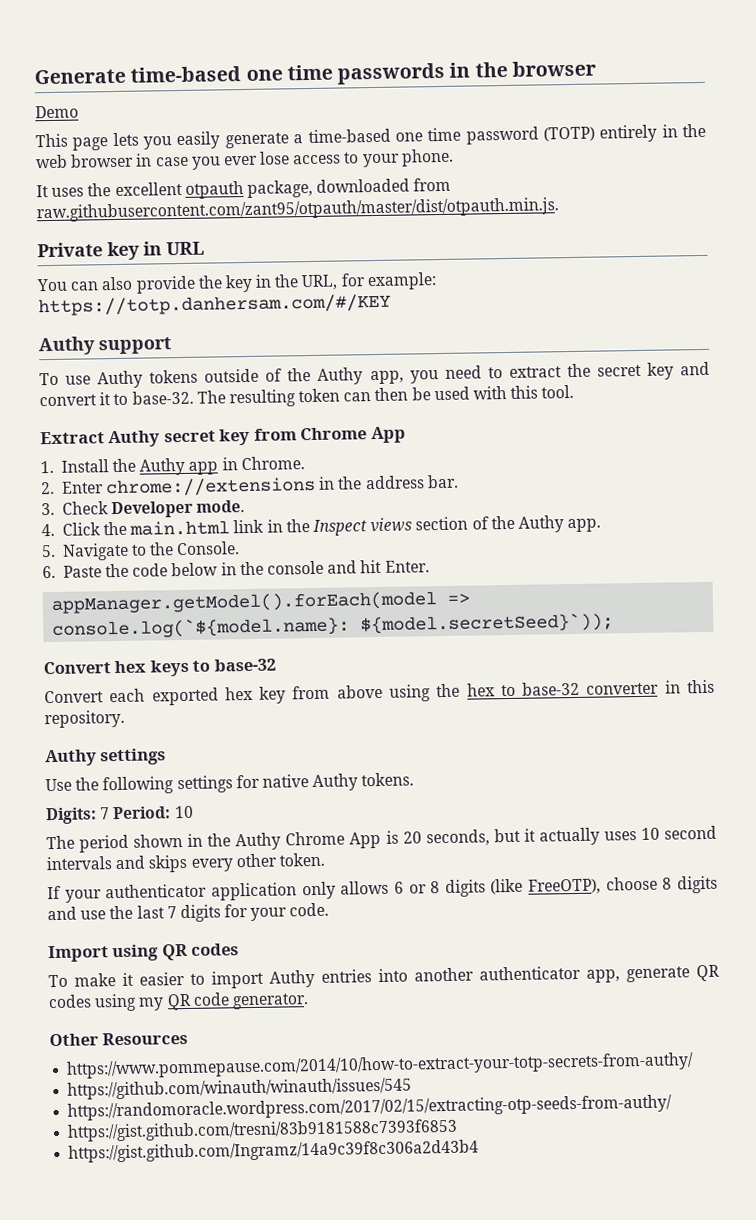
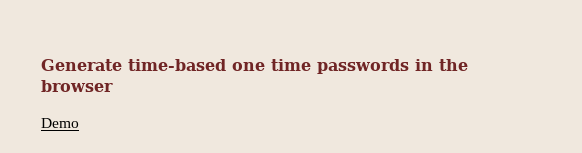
- This page lets you easily generate a time-based one time password (TOTP) entirely in the web browser in case you ever lose access to your phone.
- It uses the excellent otpauth package, downloaded from raw.githubusercontent.com/zant95/otpauth/master/dist/otpauth.min.js.
- Private key in URL
- You can also provide the key in the URL, for example: https://totp.danhersam.com/#/KEY
- Authy support
- To use Authy tokens outside of the Authy app, you need to extract the secret key and convert it to base-32. The resulting token can then be used with this tool.
- Extract Authy secret key from Chrome App
- 1. Install the Authy app in Chrome.
- 2. Enter chrome://extensions in the address bar.
- 3. Check Developer mode.
- 4. Click the main.html link in the Inspect views section of the Authy app.
- 5. Navigate to the Console.
- 6. Paste the code below in the console and hit Enter.
- appManager.getModel().forEach(model => console.log(`${model.name}: ${model.secretSeed}`));
- Convert hex keys to base-32
- Convert each exported hex key from above using the hex to base-32 converter in this repository.
- Authy settings
- Use the following settings for native Authy tokens.
- Digits: 7 Period: 10
- The period shown in the Authy Chrome App is 20 seconds, but it actually uses 10 second intervals and skips every other token.
- If your authenticator application only allows 6 or 8 digits (like FreeOTP), choose 8 digits and use the last 7 digits for your code.
- Import using QR codes
- To make it easier to import Authy entries into another authenticator app, generate QR codes using my QR code generator.
- Other Resources
- https://www.pommepause.com/2014/10/how-to-extract-your-totp-secrets-from-authy/
- https://github.com/winauth/winauth/issues/545
- https://randomoracle.wordpress.com/2017/02/15/extracting-otp-seeds-from-authy/
- https://gist.github.com/tresni/83b9181588c7393f6853
- https://gist.github.com/Ingramz/14a9c39f8c306a2d43b4

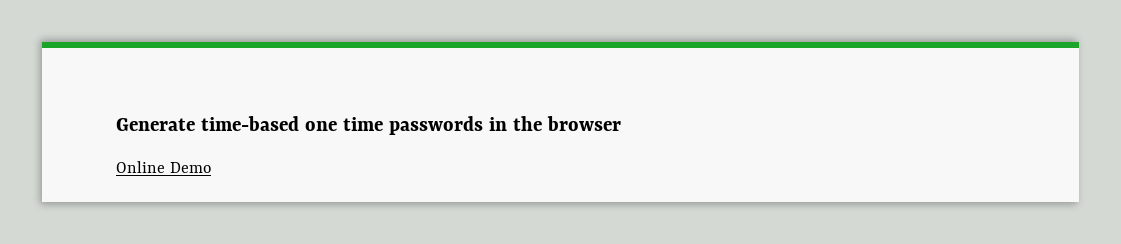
- Demo
+ Online Demo

